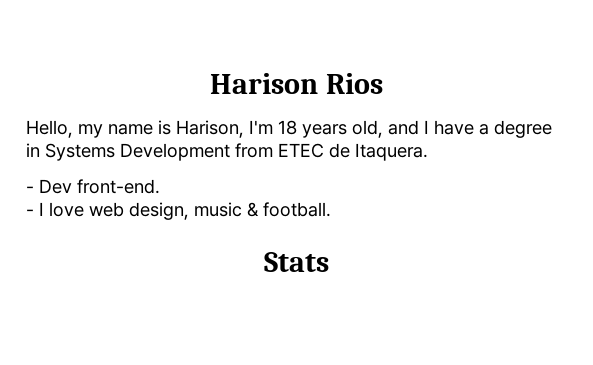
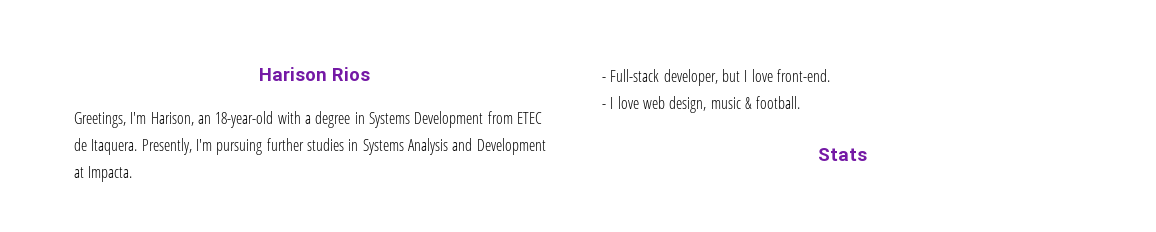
- Hello, my name is Harison, I'm 18 years old, and I have a degree in Systems Development from ETEC de Itaquera.
- - Dev front-end.
+ Greetings, I'm Harison, an 18-year-old with a degree in Systems Development from ETEC de Itaquera. Presently, I'm pursuing further studies in Systems Analysis and Development at Impacta.
+ - Full-stack developer, but I love front-end.

